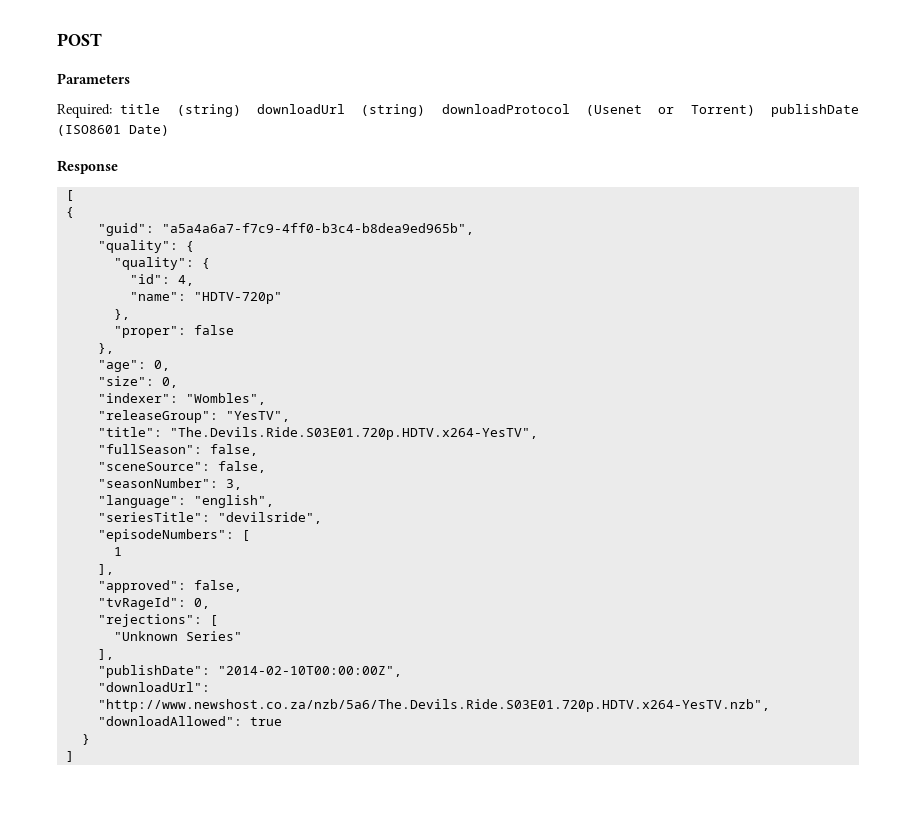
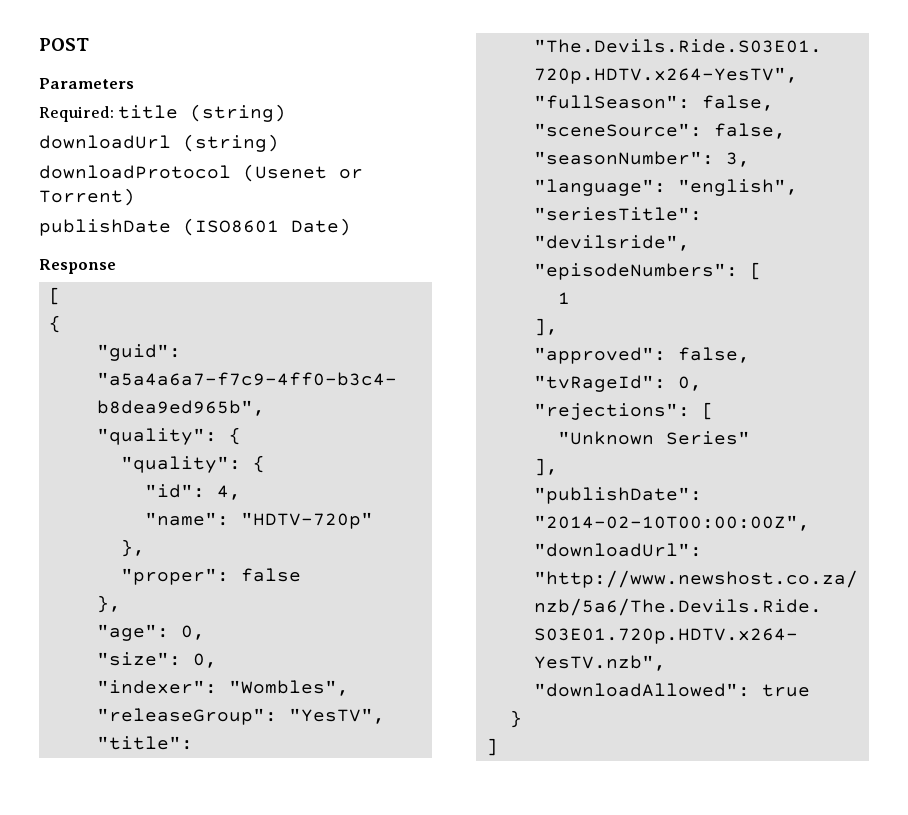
- Required: title (string) downloadUrl (string) downloadProtocol (Usenet or Torrent) publishDate (ISO8601 Date)
+ Required: title (string)
+ downloadUrl (string)
+ downloadProtocol (Usenet or Torrent)
+ publishDate (ISO8601 Date)

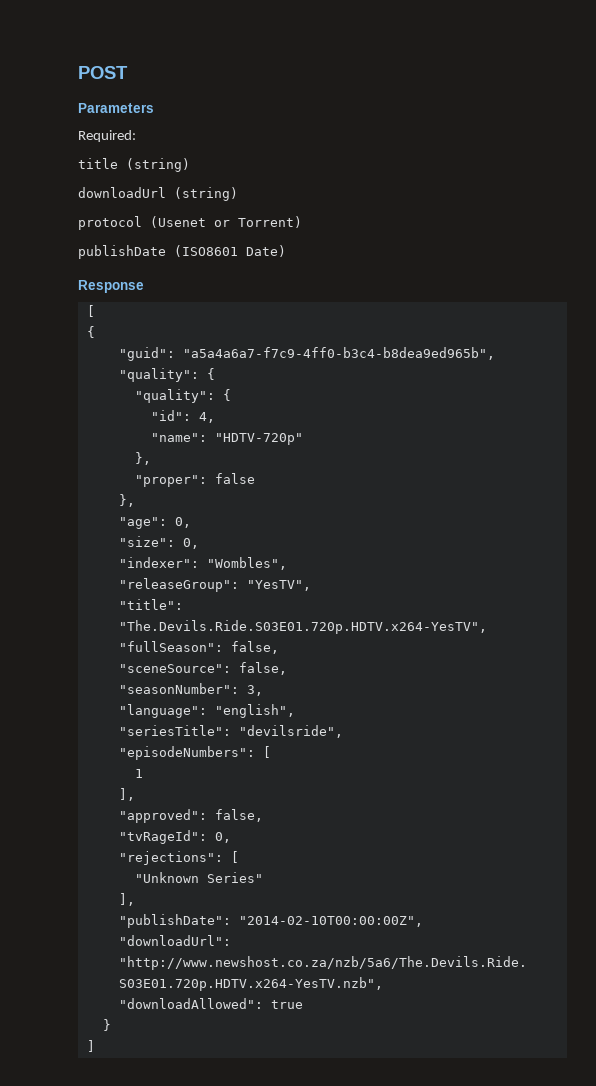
- Required: title (string)
+ Required:
+ title (string)
- downloadProtocol (Usenet or Torrent)
+ protocol (Usenet or Torrent)

